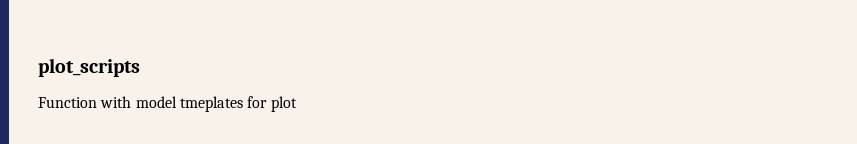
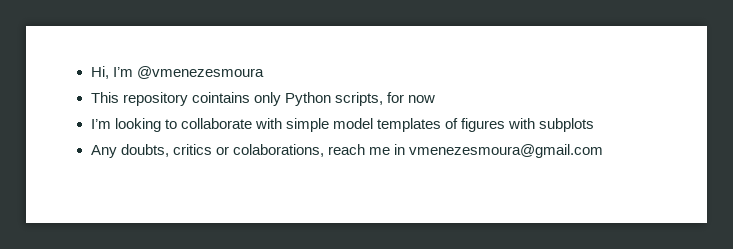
- plot_scripts
- Function with model tmeplates for plot
+ Hi, I’m @vmenezesmoura
+ This repository cointains only Python scripts, for now
+ I’m looking to collaborate with simple model templates of figures with subplots
+ Any doubts, critics or colaborations, reach me in vmenezesmoura@gmail.com

